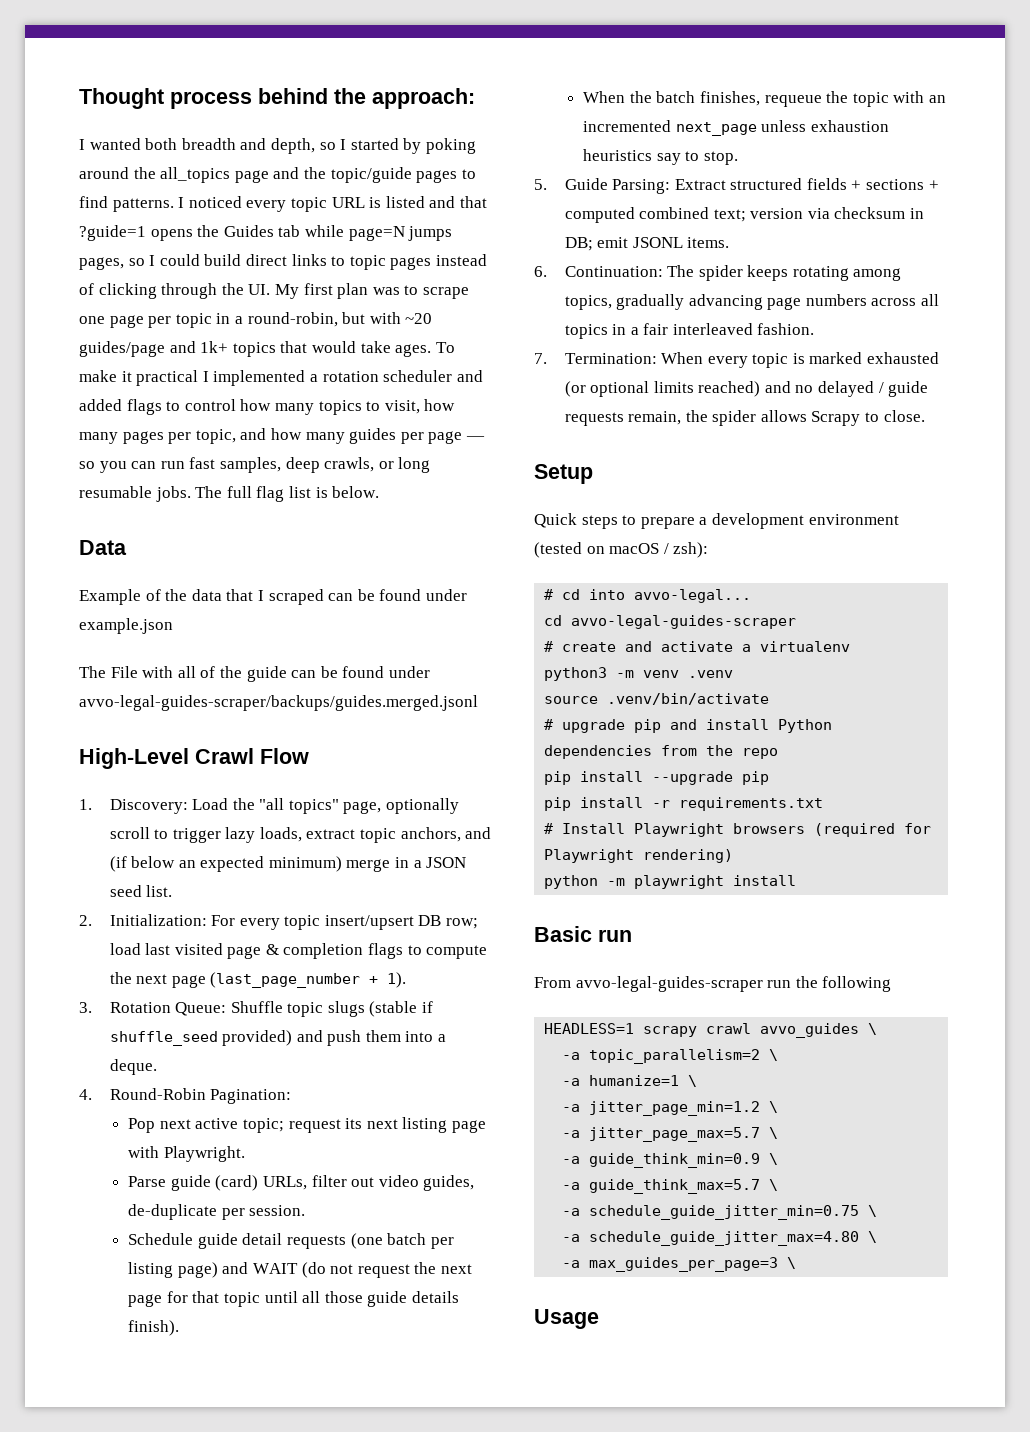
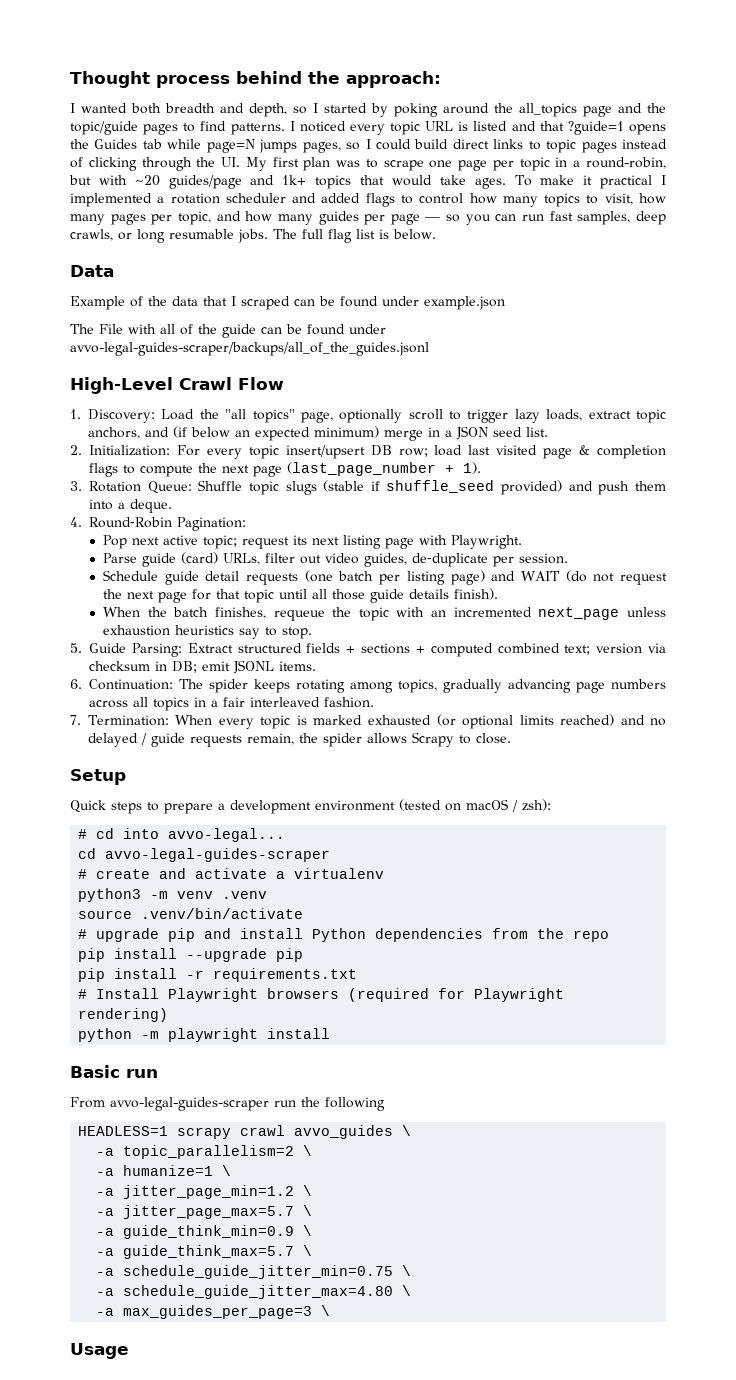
- The File with all of the guide can be found under avvo-legal-guides-scraper/backups/guides.merged.jsonl
+ The File with all of the guide can be found under avvo-legal-guides-scraper/backups/all_of_the_guides.jsonl

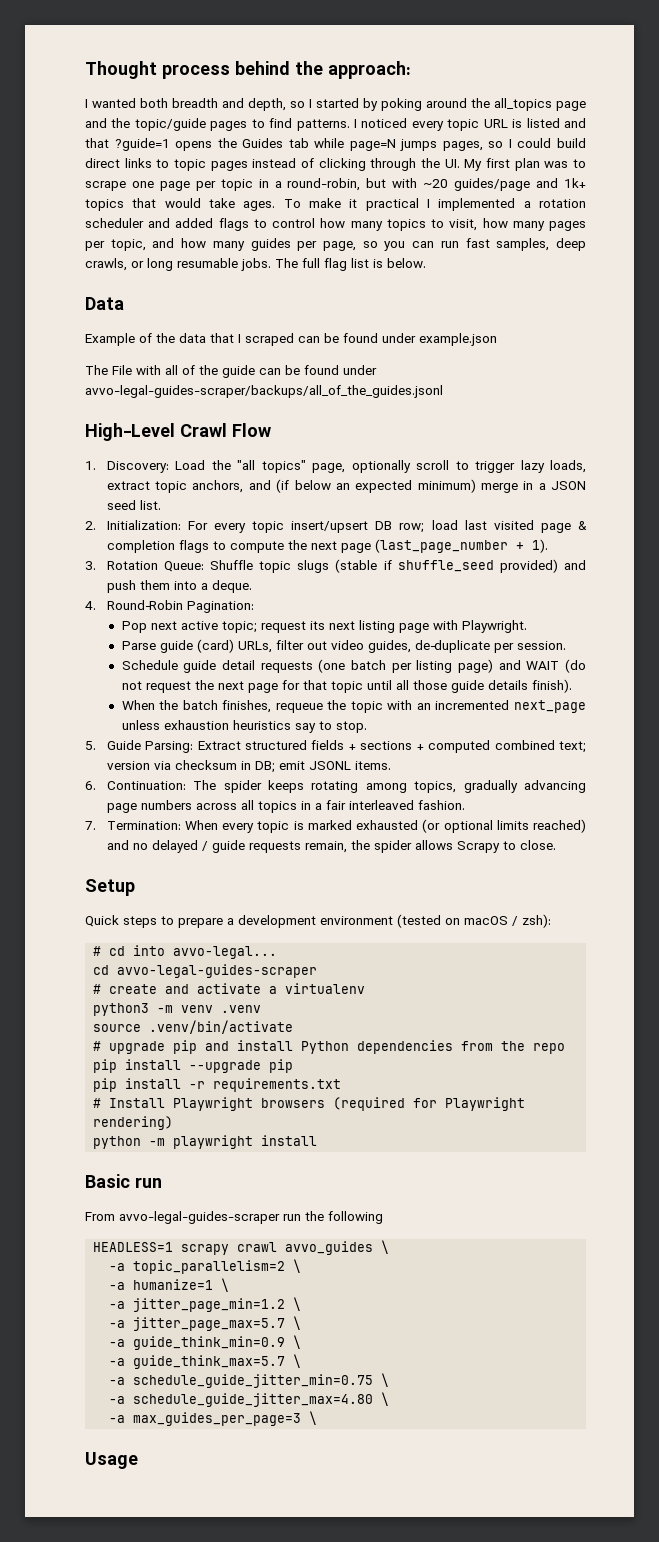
- To make it practical I implemented a rotation scheduler and added flags to control how many topics to visit, how many pages per topic, and how many guides per page — so you can run fast samples, deep crawls, or long resumable jobs.
+ To make it practical I implemented a rotation scheduler and added flags to control how many topics to visit, how many pages per topic, and how many guides per page, so you can run fast samples, deep crawls, or long resumable jobs.

